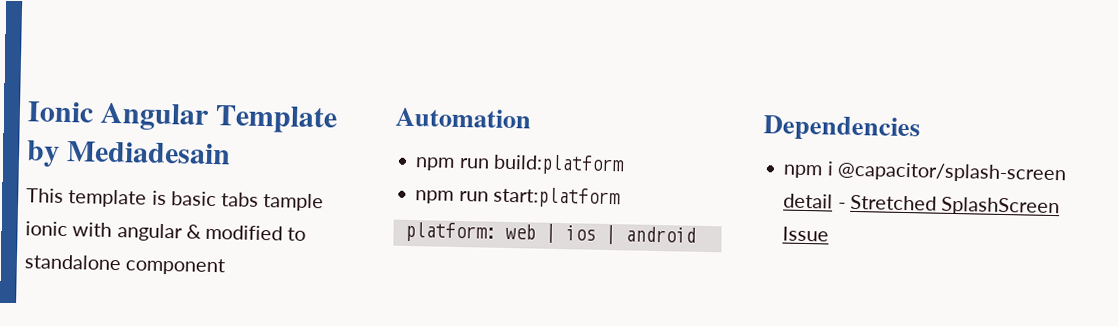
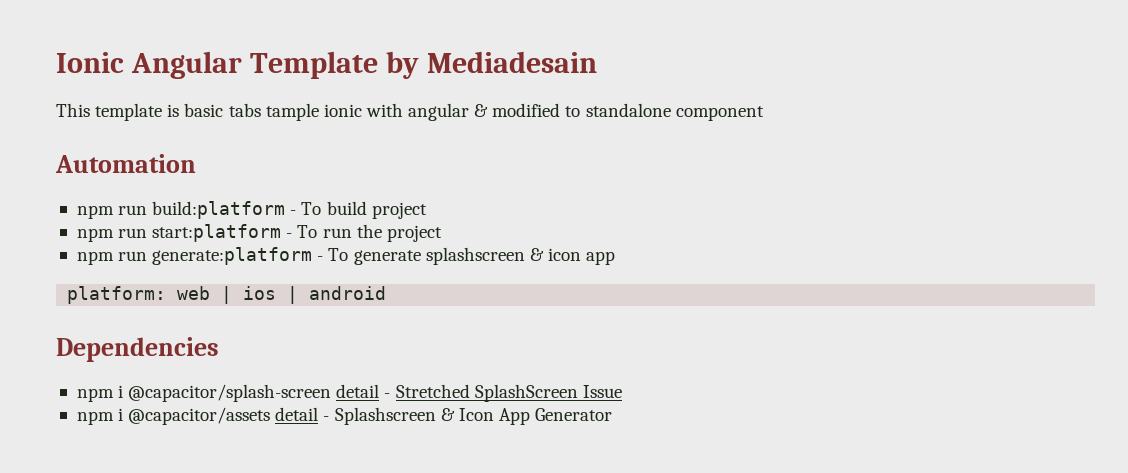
- npm run build:platform
+ npm run build:platform - To build project
- npm run start:platform
+ npm run start:platform - To run the project
+ npm run generate:platform - To generate splashscreen & icon app
+ npm i @capacitor/assets detail - Splashscreen & Icon App Generator

